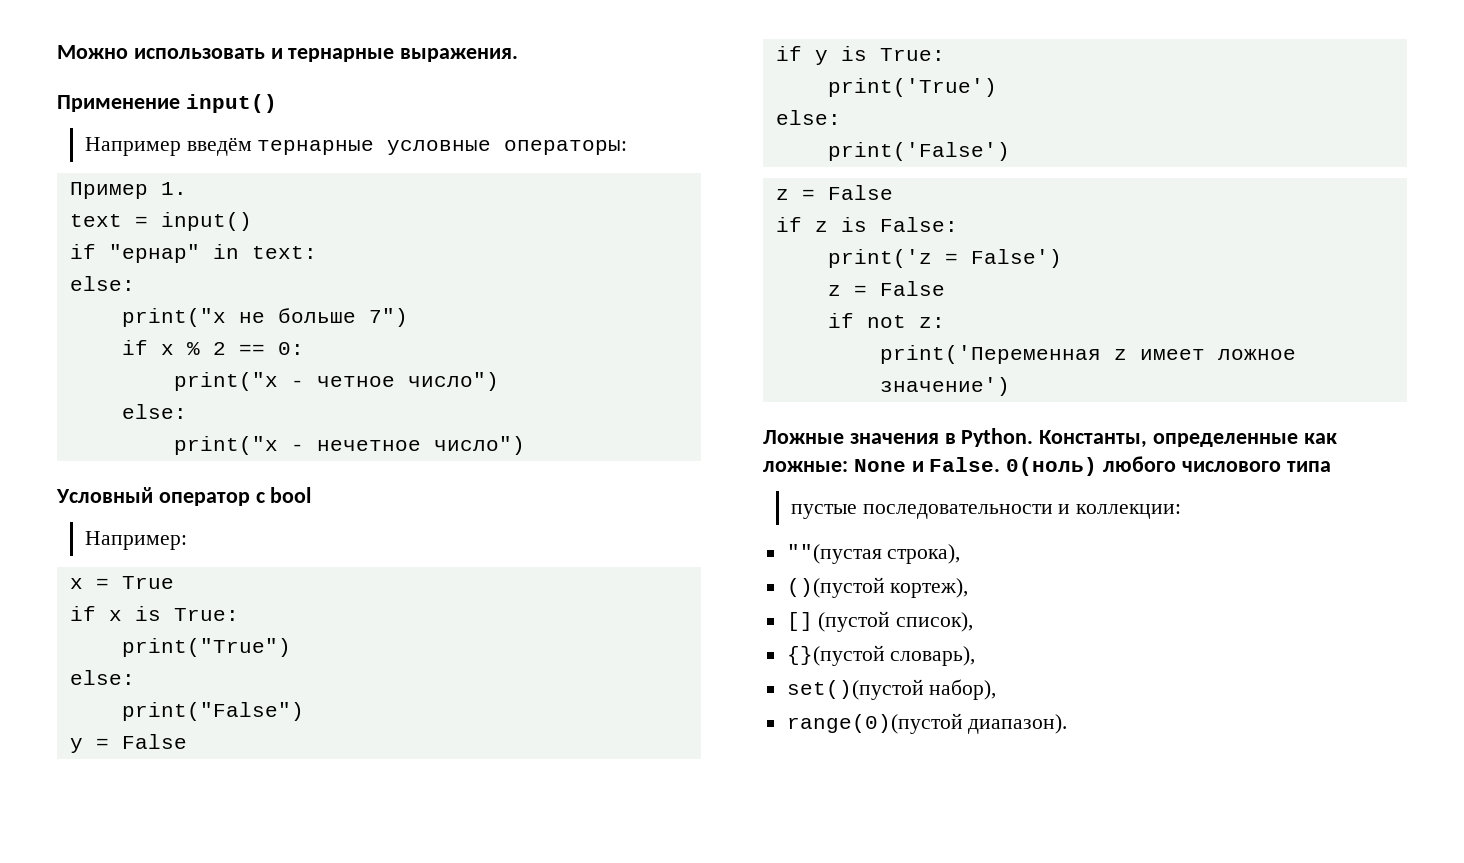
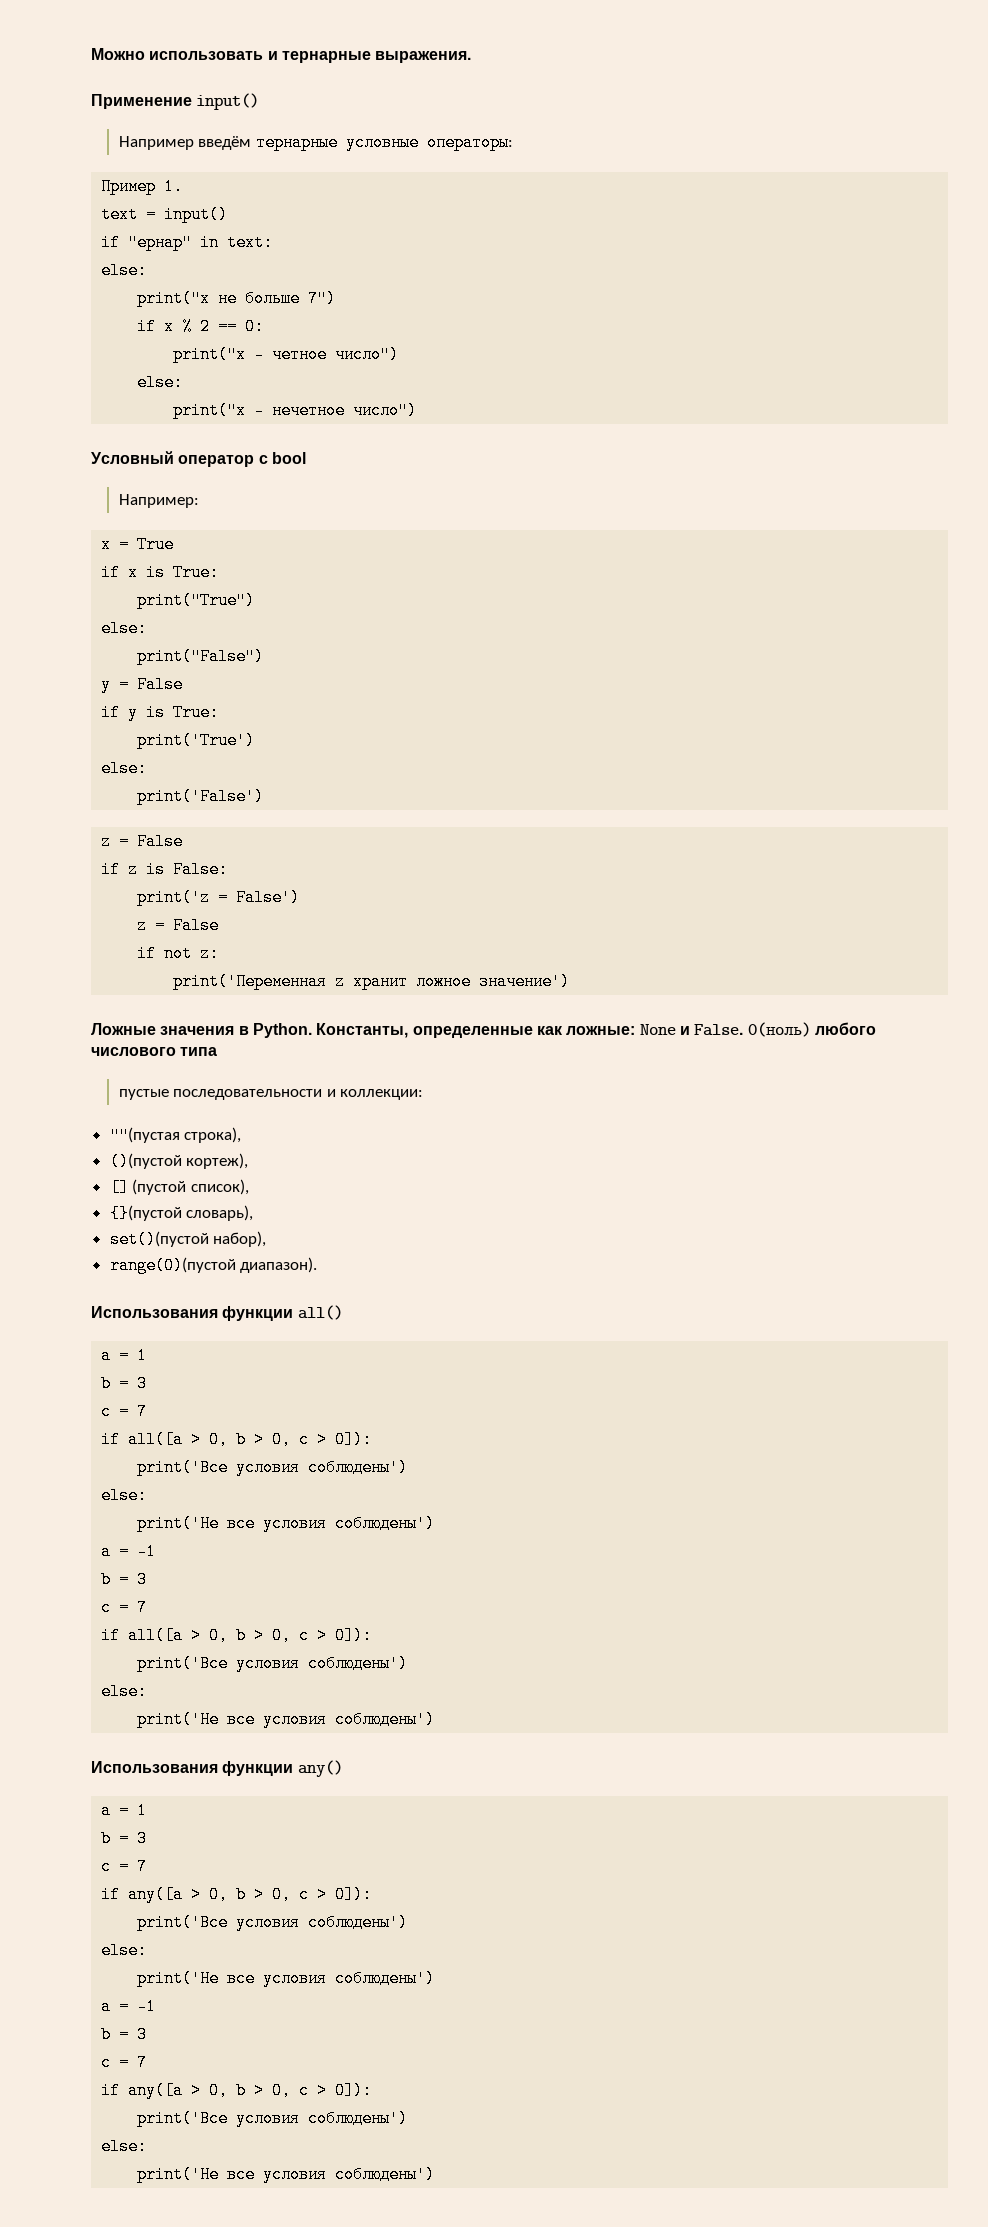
- print('Переменная z имеет ложное значение')
+ print('Переменная z хранит ложное значение')
+ Использования функции all()
+ a = 1
+ b = 3
+ c = 7
+ if all([a > 0, b > 0, c > 0]):
+ print('Все условия соблюдены')
+ else:
+ print('Не все условия соблюдены')
+ a = -1
+ b = 3
+ c = 7
+ if all([a > 0, b > 0, c > 0]):
+ print('Все условия соблюдены')
+ else:
+ print('Не все условия соблюдены')
+ Использования функции any()
+ a = 1
+ b = 3
+ c = 7
+ if any([a > 0, b > 0, c > 0]):
+ print('Все условия соблюдены')
+ else:
+ print('Не все условия соблюдены')
+ a = -1
+ b = 3
+ c = 7
+ if any([a > 0, b > 0, c > 0]):
+ print('Все условия соблюдены')
+ else:
+ print('Не все условия соблюдены')

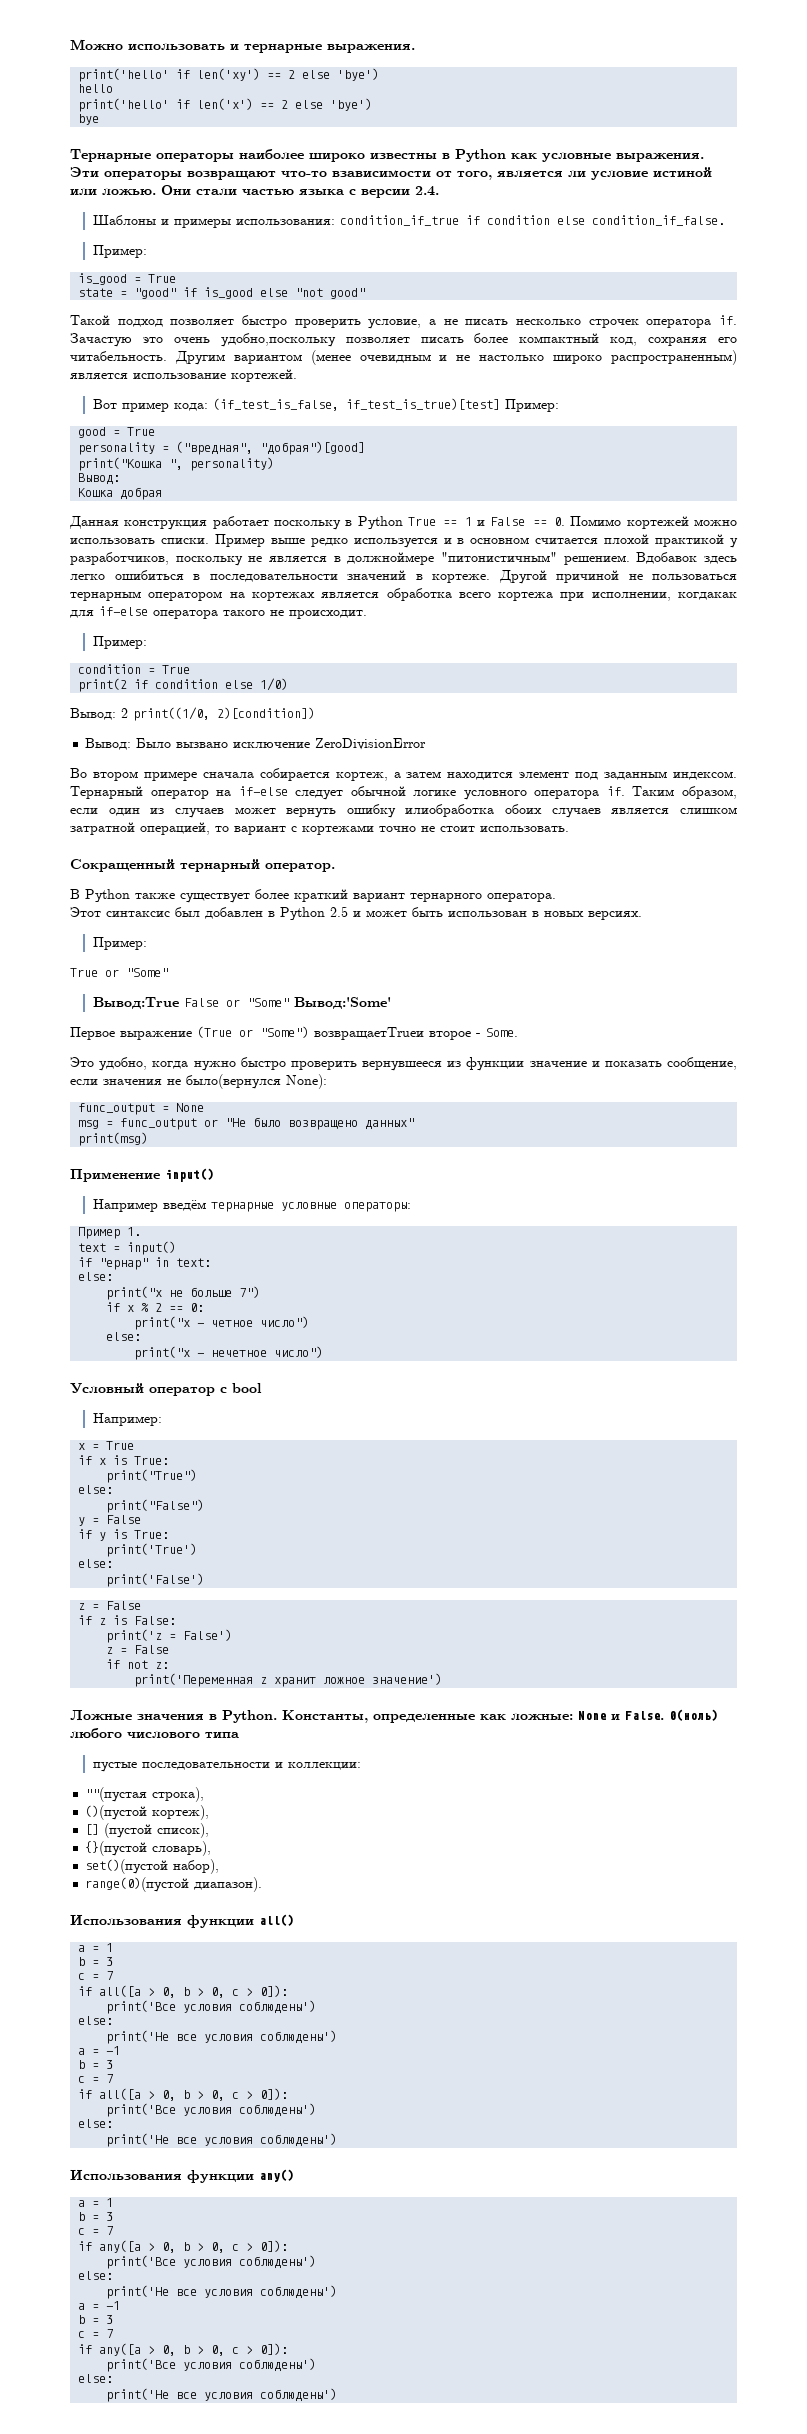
+ print('hello' if len('xy') == 2 else 'bye')
+ hello
+ print('hello' if len('x') == 2 else 'bye')
+ bye
+ Тернарные операторы наиболее широко известны в Python как условные выражения. Эти операторы возвращают что-то взависимости от того, является ли условие истиной или ложью. Они стали частью языка с версии 2.4.
+ Шаблоны и примеры использования: condition_if_true if condition else condition_if_false.
+ Пример:
+ is_good = True
+ state = "good" if is_good else "not good"
+ Такой подход позволяет быстро проверить условие, а не писать несколько строчек оператора if. Зачастую это очень удобно,поскольку позволяет писать более компактный код, сохраняя его читабельность. Другим вариантом (менее очевидным и не настолько широко распространенным) является использование кортежей.
+ Вот пример кода: (if_test_is_false, if_test_is_true)[test] Пример:
+ good = True
+ personality = ("вредная", "добрая")[good]
+ print("Кошка ", personality)
+ Вывод:
+ Кошка добрая
+ Данная конструкция работает поскольку в Python True == 1 и False == 0. Помимо кортежей можно использовать списки. Пример выше редко используется и в основном считается плохой практикой у разработчиков, поскольку не является в должноймере "питонистичным" решением. Вдобавок здесь легко ошибиться в последовательности значений в кортеже. Другой причиной не пользоваться тернарным оператором на кортежах является обработка всего кортежа при исполнении, когдакак для if-else оператора такого не происходит.
+ Пример:
+ condition = True
+ print(2 if condition else 1/0)
+ Вывод: 2 print((1/0, 2)[condition])
+ Вывод: Было вызвано исключение ZeroDivisionError
+ Во втором примере сначала собирается кортеж, а затем находится элемент под заданным индексом. Тернарный оператор на if-else следует обычной логике условного оператора if. Таким образом, если один из случаев может вернуть ошибку илиобработка обоих случаев является слишком затратной операцией, то вариант с кортежами точно не стоит использовать.
+ Сокращенный тернарный оператор.
+ В Python также существует более краткий вариант тернарного оператора.
+ Этот синтакcис был добавлен в Python 2.5 и может быть использован в новых версиях.
+ Пример:
+ True or "Some"
+ Вывод:True False or "Some" Вывод:'Some'
+ Первое выражение (True or "Some") возвращаетTrueи второе - Some.
+ Это удобно, когда нужно быстро проверить вернувшееся из функции значение и показать сообщение, если значения не было(вернулся None):
+ func_output = None
+ msg = func_output or "Не было возвращено данных"
+ print(msg)

